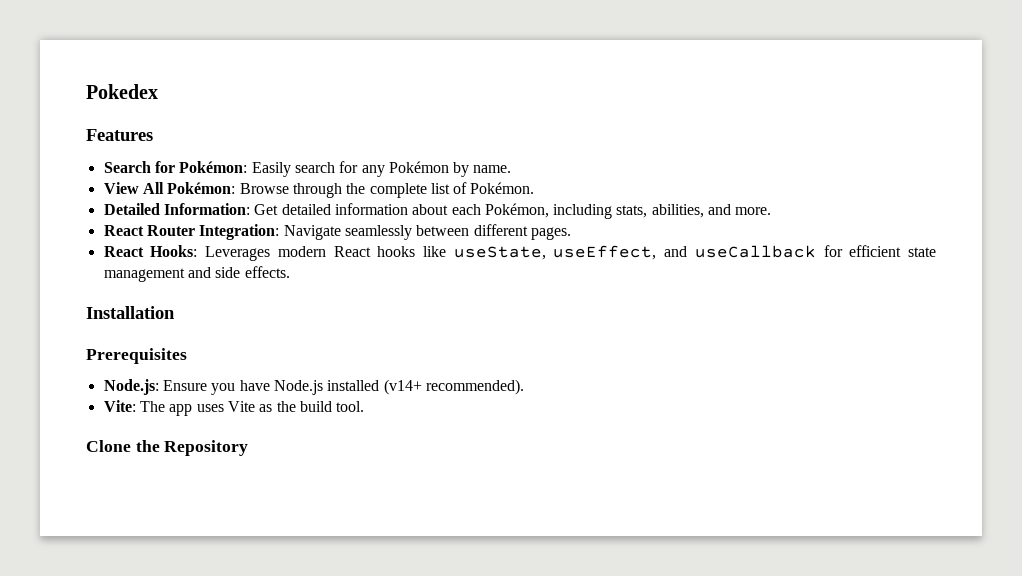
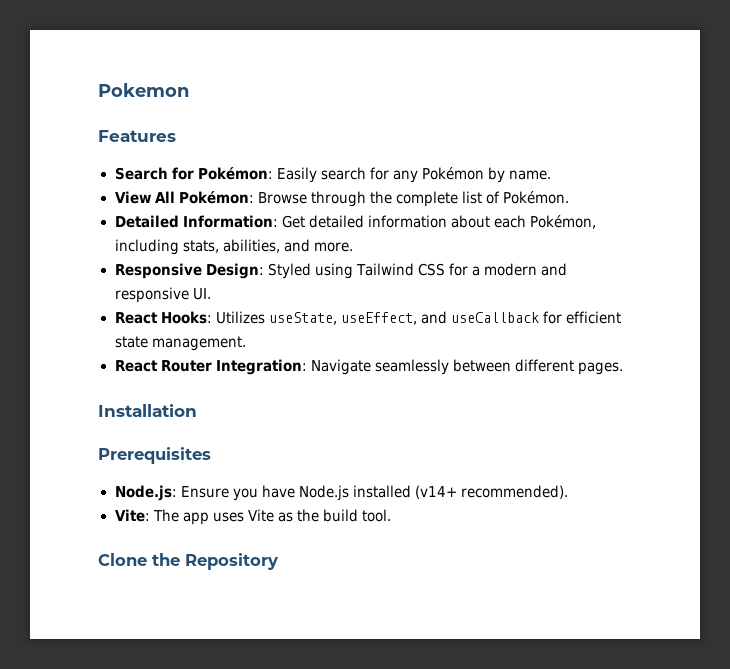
- Pokedex
+ Pokemon
+ Responsive Design: Styled using Tailwind CSS for a modern and responsive UI.
+ React Hooks: Utilizes useState, useEffect, and useCallback for efficient state management.
- React Hooks: Leverages modern React hooks like useState, useEffect, and useCallback for efficient state management and side effects.

